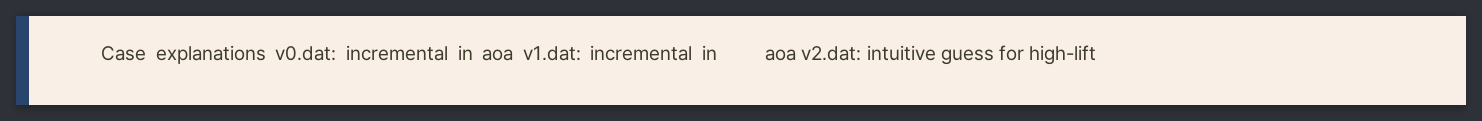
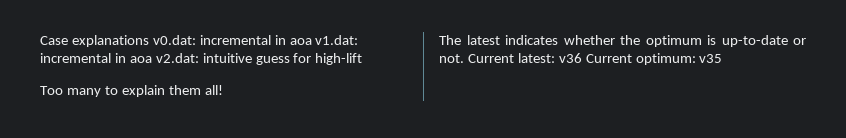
+ Too many to explain them all!
+ The latest indicates whether the optimum is up-to-date or not. Current latest: v36 Current optimum: v35

